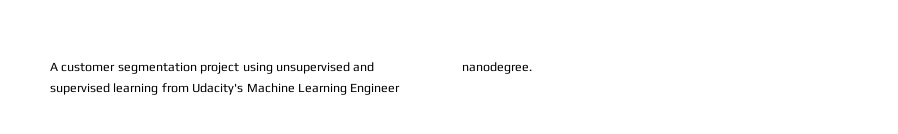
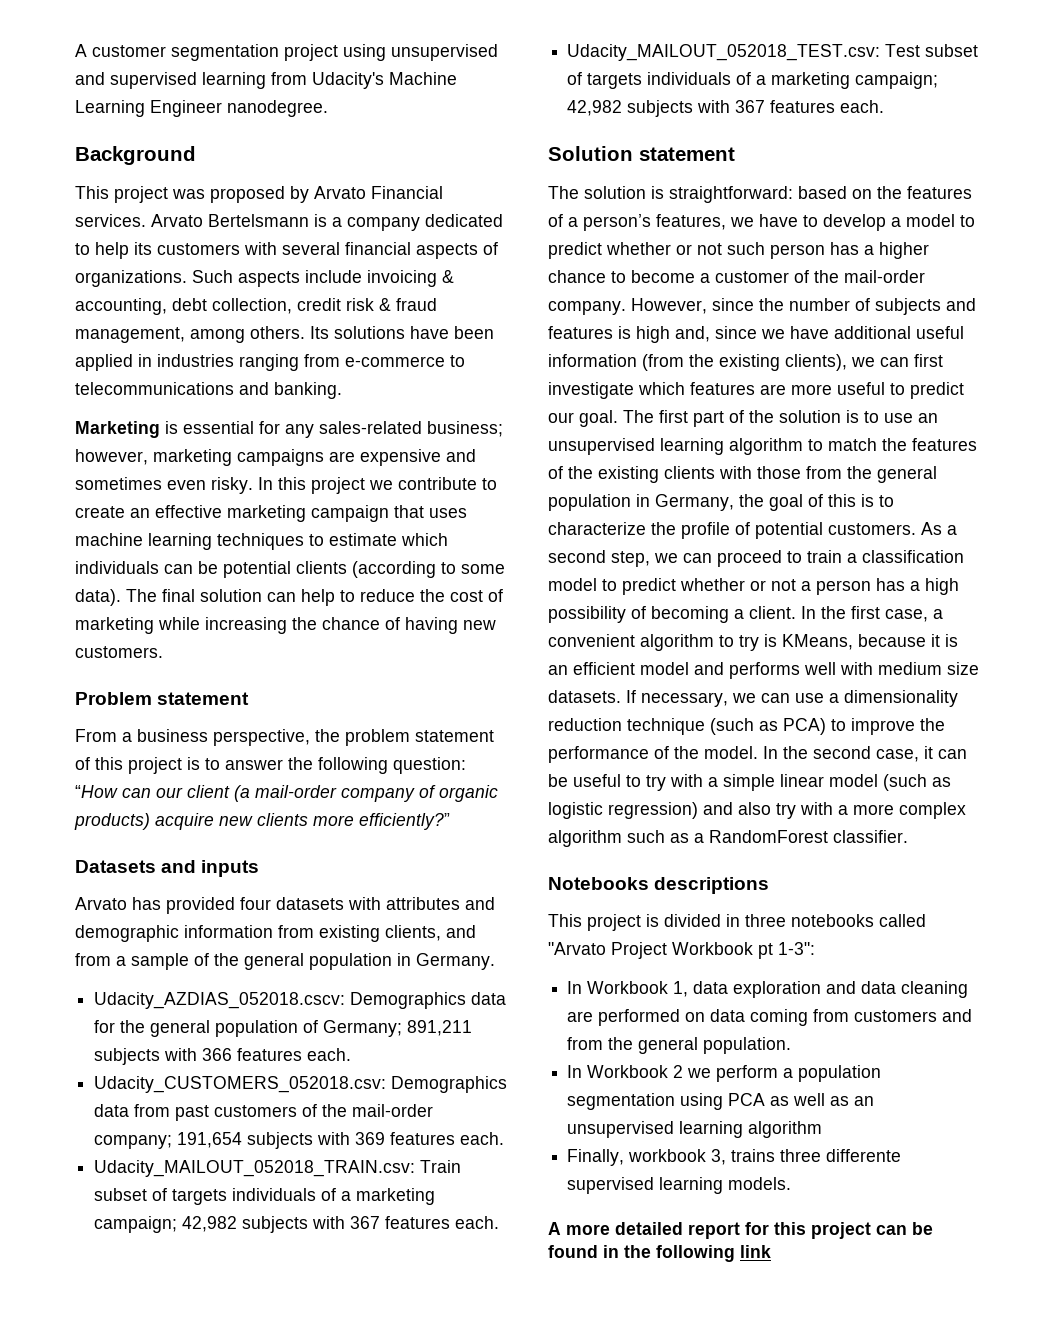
+ Background
+ This project was proposed by Arvato Financial services. Arvato Bertelsmann is a company dedicated to help its customers with several financial aspects of organizations. Such aspects include invoicing & accounting, debt collection, credit risk & fraud management, among others. Its solutions have been applied in industries ranging from e-commerce to telecommunications and banking.
+ Marketing is essential for any sales-related business; however, marketing campaigns are expensive and sometimes even risky. In this project we contribute to create an effective marketing campaign that uses machine learning techniques to estimate which individuals can be potential clients (according to some data). The final solution can help to reduce the cost of marketing while increasing the chance of having new customers.
+ Problem statement
+ From a business perspective, the problem statement of this project is to answer the following question: “How can our client (a mail-order company of organic products) acquire new clients more efficiently?”
+ Datasets and inputs
+ Arvato has provided four datasets with attributes and demographic information from existing clients, and from a sample of the general population in Germany.
+ Udacity_AZDIAS_052018.cscv: Demographics data for the general population of Germany; 891,211 subjects with 366 features each.
+ Udacity_CUSTOMERS_052018.csv: Demographics data from past customers of the mail-order company; 191,654 subjects with 369 features each.
+ Udacity_MAILOUT_052018_TRAIN.csv: Train subset of targets individuals of a marketing campaign; 42,982 subjects with 367 features each.
+ Udacity_MAILOUT_052018_TEST.csv: Test subset of targets individuals of a marketing campaign; 42,982 subjects with 367 features each.
+ Solution statement
+ The solution is straightforward: based on the features of a person’s features, we have to develop a model to predict whether or not such person has a higher chance to become a customer of the mail-order company. However, since the number of subjects and features is high and, since we have additional useful information (from the existing clients), we can first investigate which features are more useful to predict our goal. The first part of the solution is to use an unsupervised learning algorithm to match the features of the existing clients with those from the general population in Germany, the goal of this is to characterize the profile of potential customers. As a second step, we can proceed to train a classification model to predict whether or not a person has a high possibility of becoming a client. In the first case, a convenient algorithm to try is KMeans, because it is an efficient model and performs well with medium size datasets. If necessary, we can use a dimensionality reduction technique (such as PCA) to improve the performance of the model. In the second case, it can be useful to try with a simple linear model (such as logistic regression) and also try with a more complex algorithm such as a RandomForest classifier.
+ Notebooks descriptions
+ This project is divided in three notebooks called "Arvato Project Workbook pt 1-3":
+ In Workbook 1, data exploration and data cleaning are performed on data coming from customers and from the general population.
+ In Workbook 2 we perform a population segmentation using PCA as well as an unsupervised learning algorithm
+ Finally, workbook 3, trains three differente supervised learning models.
+ A more detailed report for this project can be found in the following link

